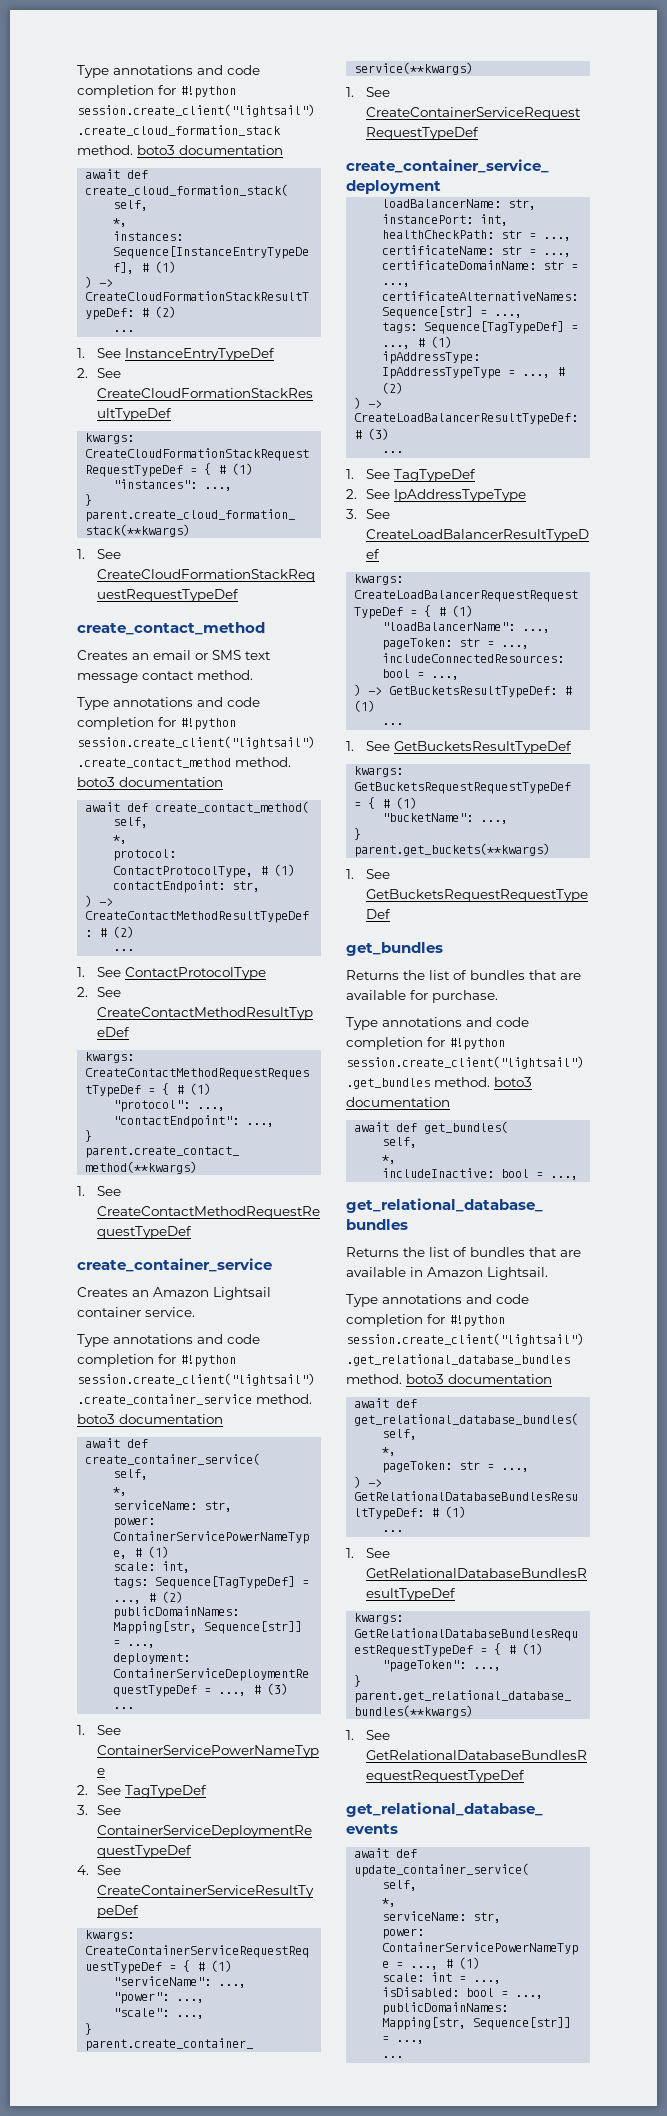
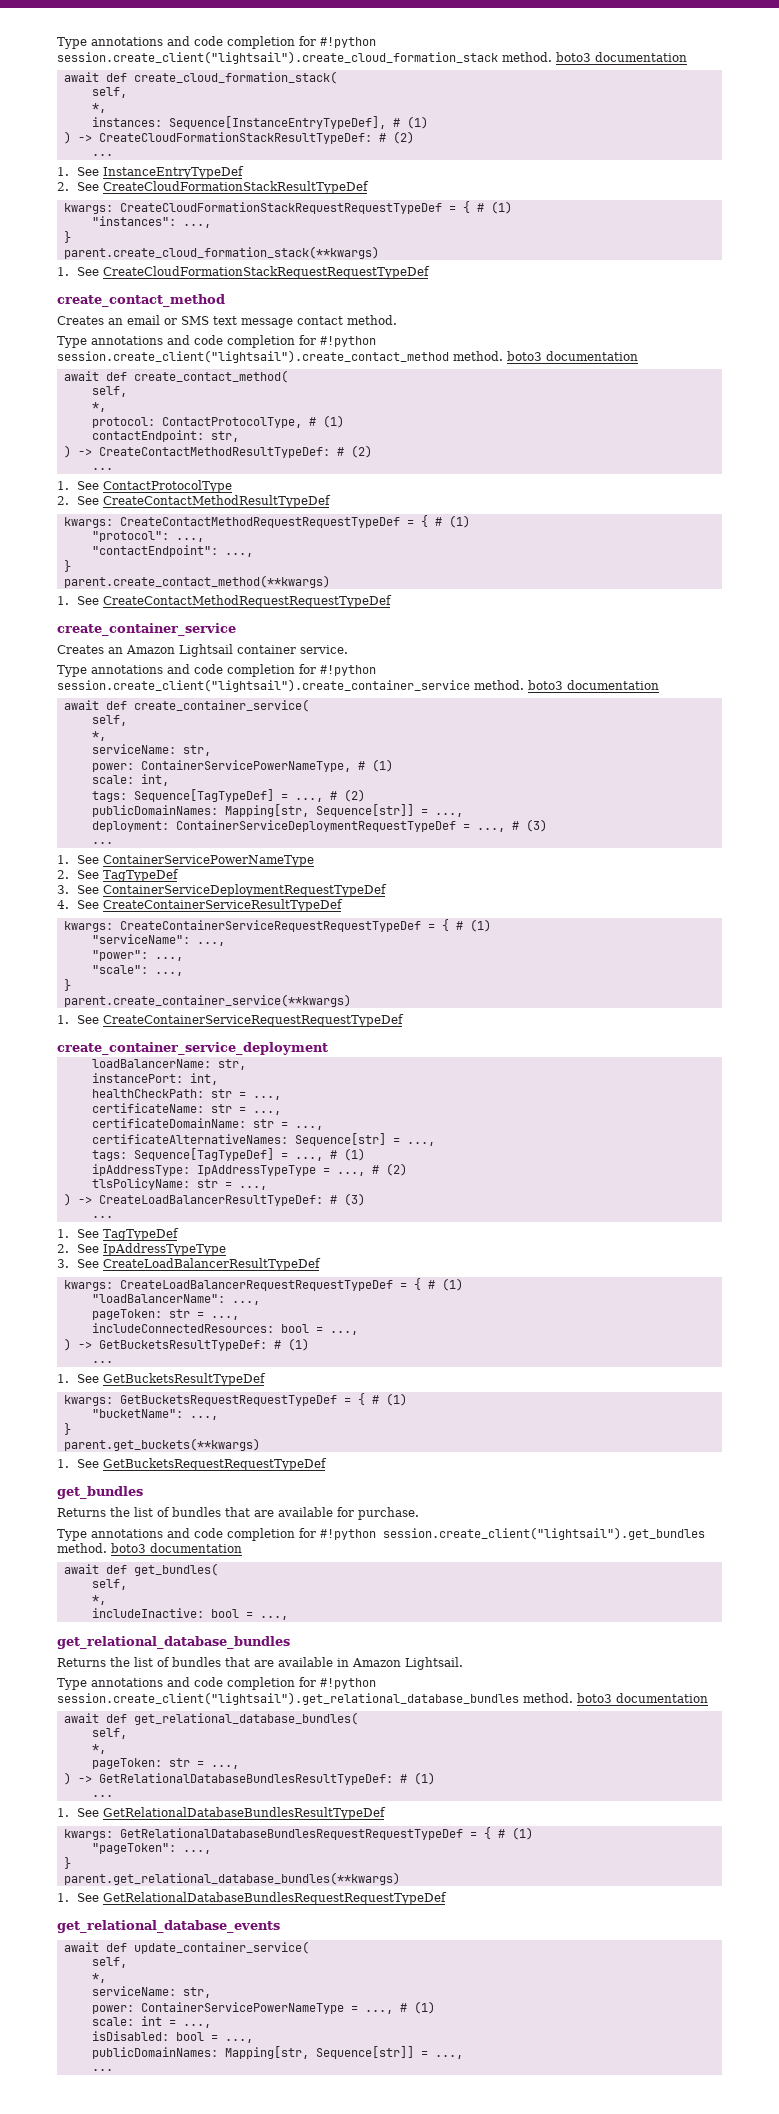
+ tlsPolicyName: str = ...,

